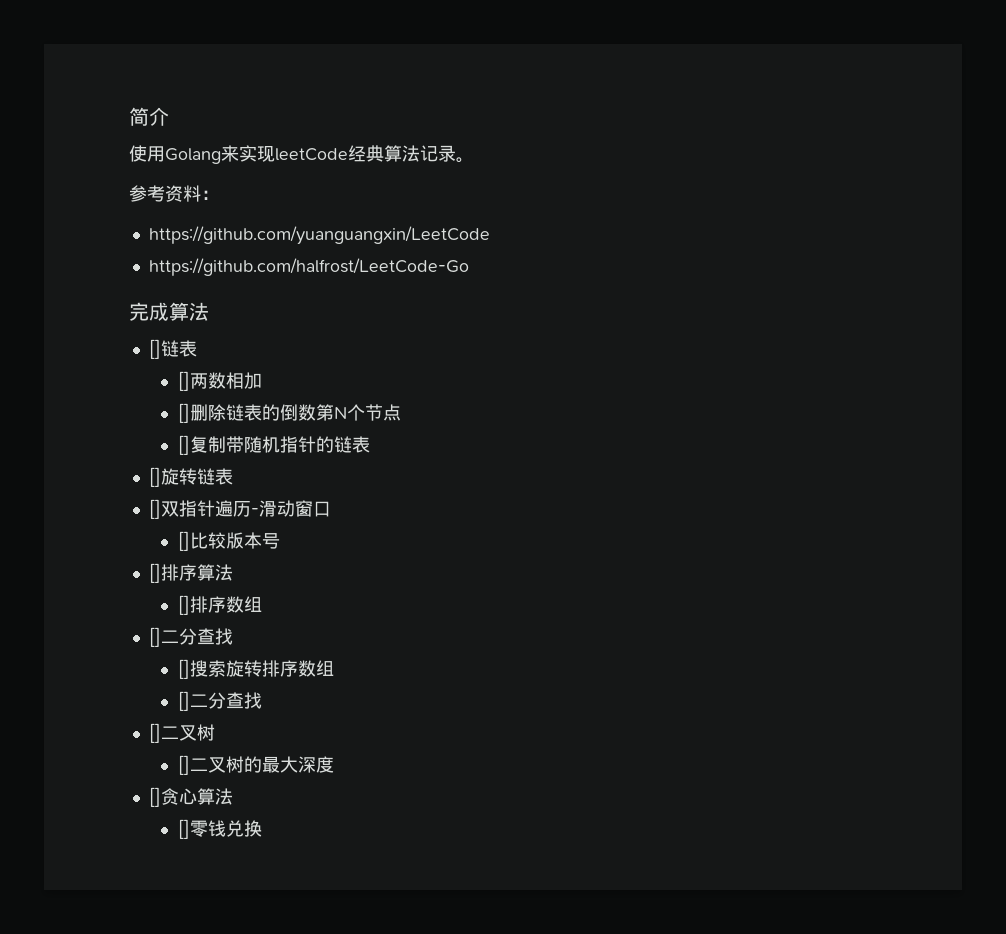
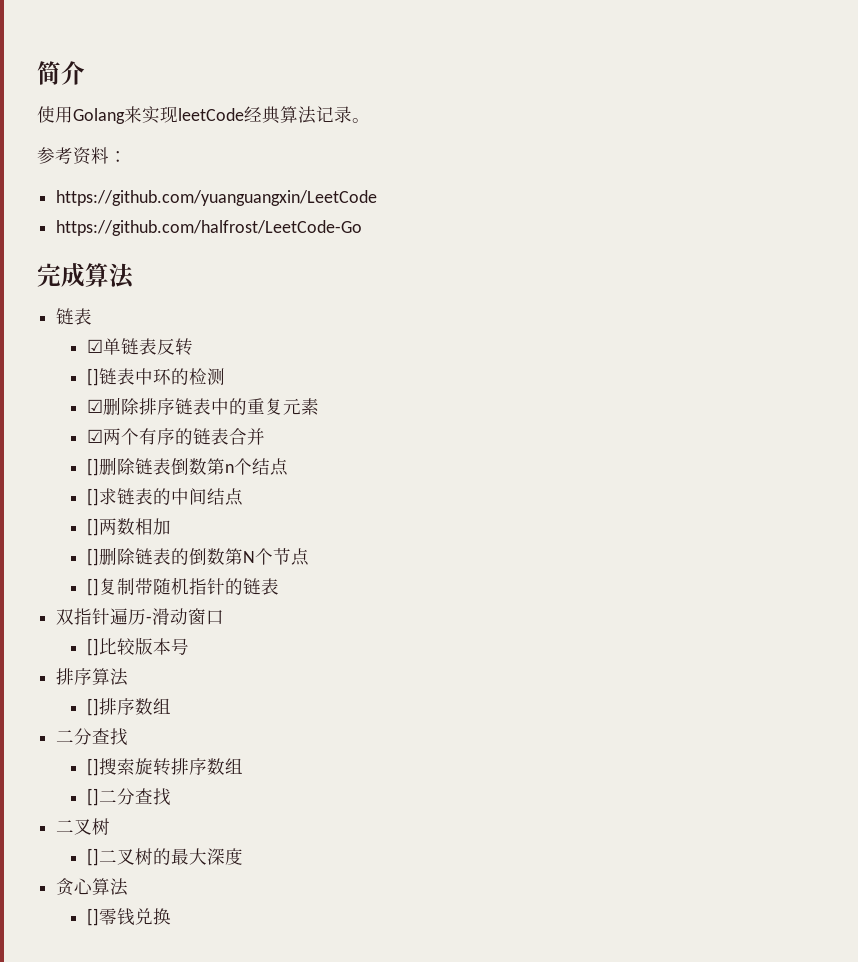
  完成算法
- []链表
+ 链表
+ ☑单链表反转
+ []链表中环的检测
+ ☑删除排序链表中的重复元素
+ ☑两个有序的链表合并
+ []删除链表倒数第n个结点
+ []求链表的中间结点
- []旋转链表
- []双指针遍历-滑动窗口
+ 双指针遍历-滑动窗口
- []排序算法
+ 排序算法
  []排序数组
- []二分查找
+ 二分查找
  []搜索旋转排序数组
  []二分查找
- []二叉树
+ 二叉树
- []贪心算法
+ 贪心算法

